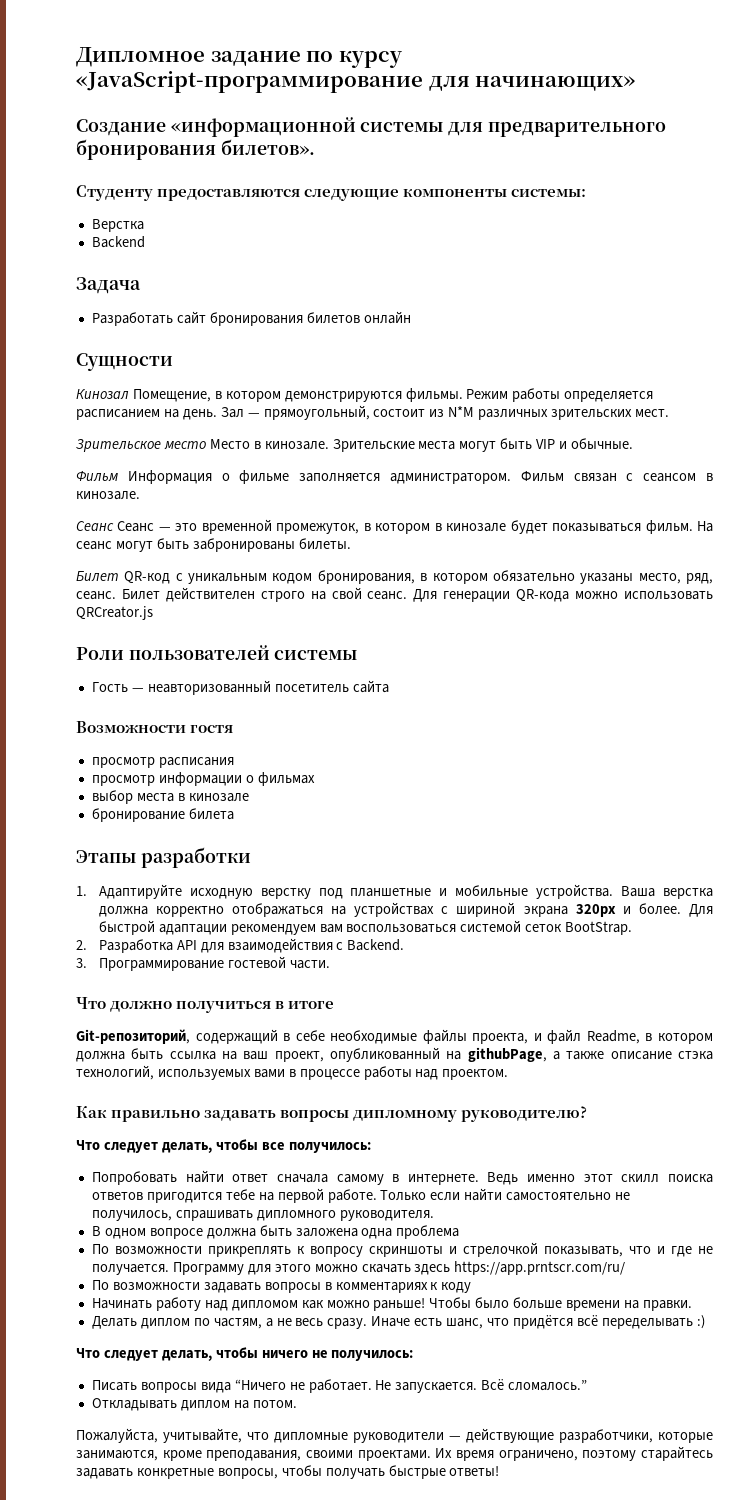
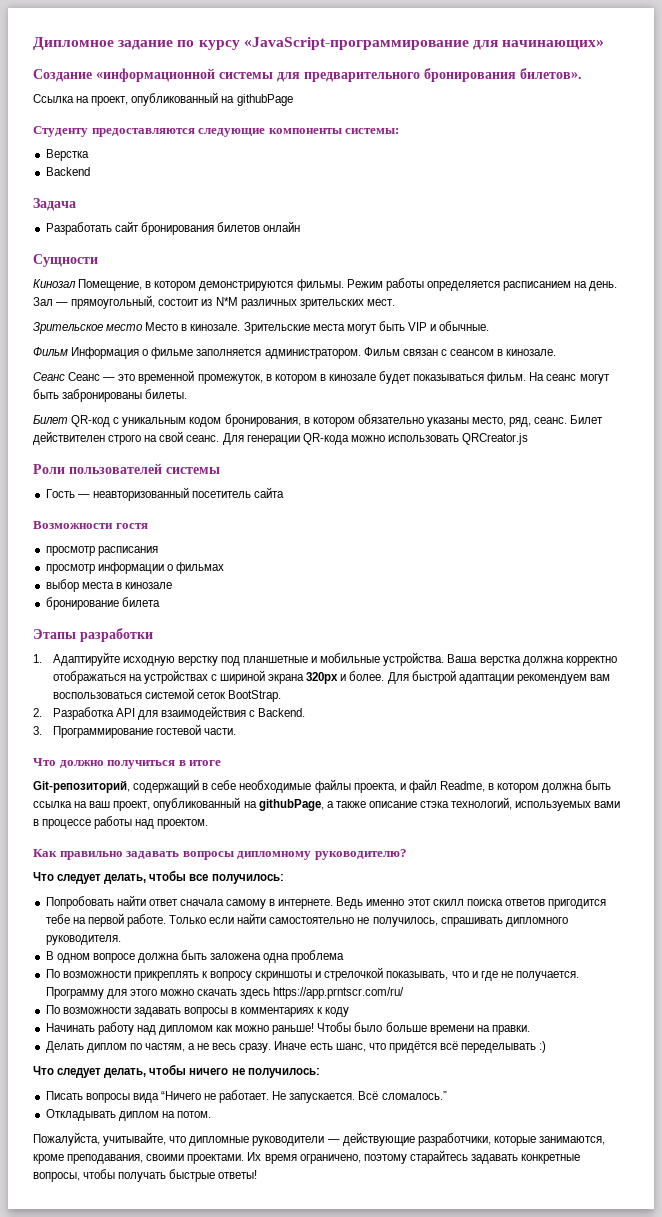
+ Ссылка на проект, опубликованный на githubPage

